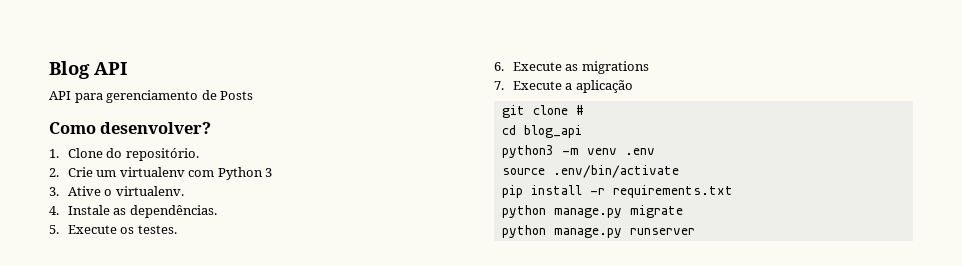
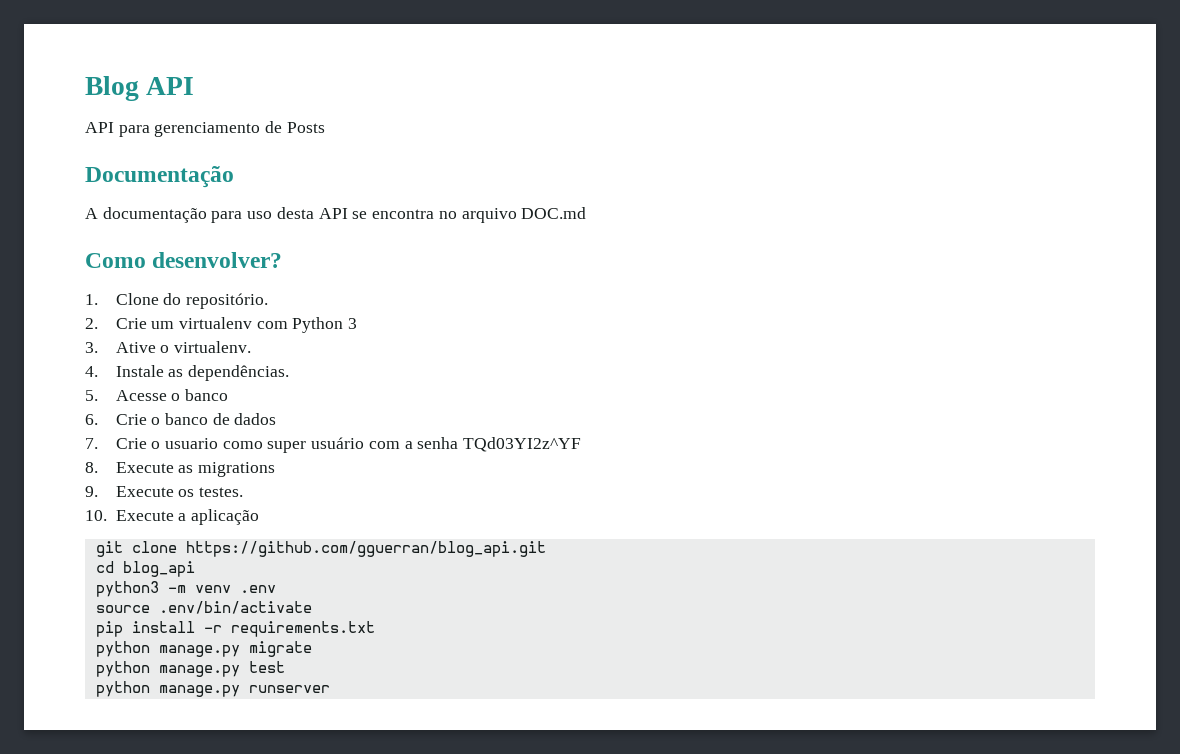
+ Documentação
+ A documentação para uso desta API se encontra no arquivo DOC.md
- 5. Execute os testes.
- 6. Execute as migrations
- 7. Execute a aplicação
+ 5. Acesse o banco
+ 6. Crie o banco de dados
+ 7. Crie o usuario como super usuário com a senha TQd03YI2z^YF
+ 8. Execute as migrations
+ 9. Execute os testes.
+ 10. Execute a aplicação
- git clone #
+ git clone https://github.com/gguerran/blog_api.git
+ python manage.py test

